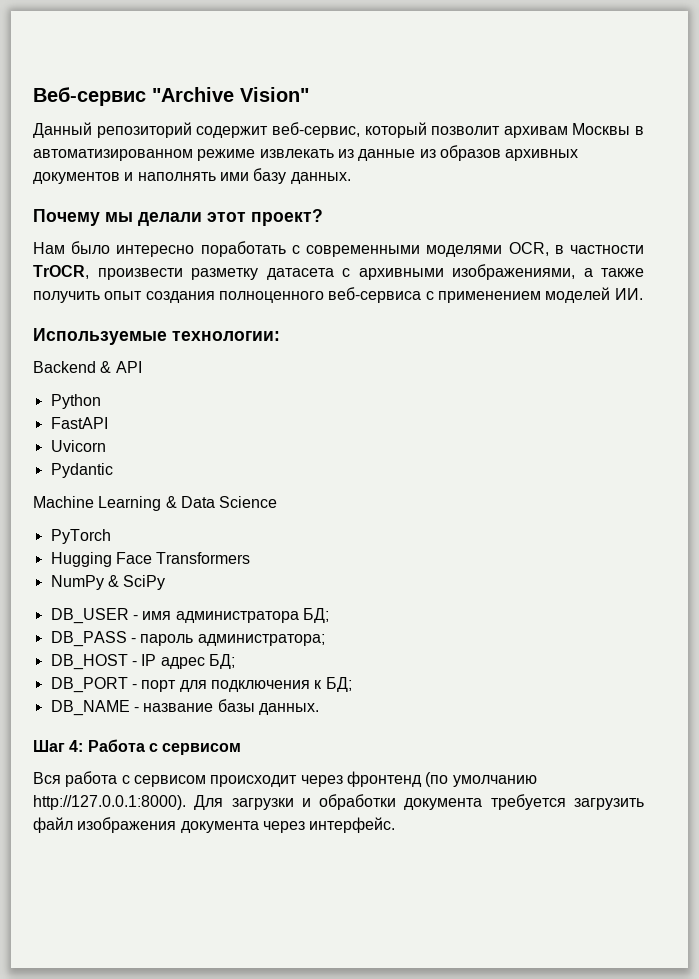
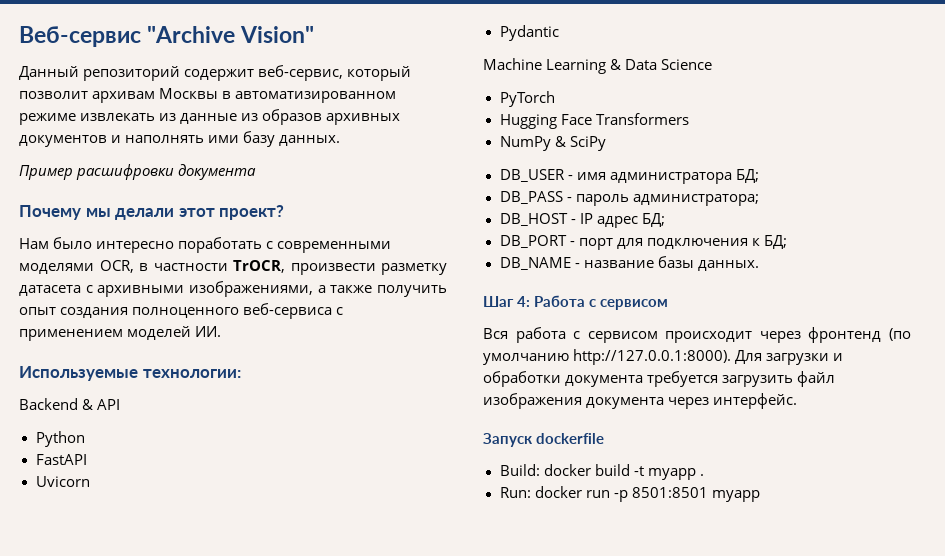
+ Пример расшифровки документа
+ Запуск dockerfile
+ Build: docker build -t myapp .
+ Run: docker run -p 8501:8501 myapp

